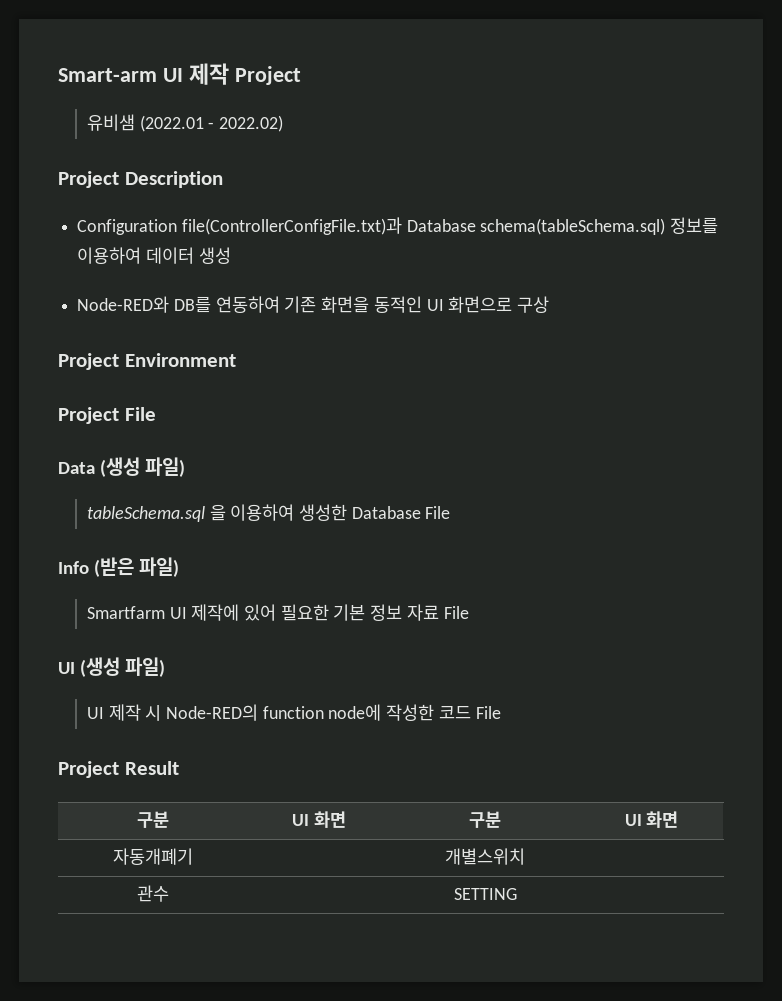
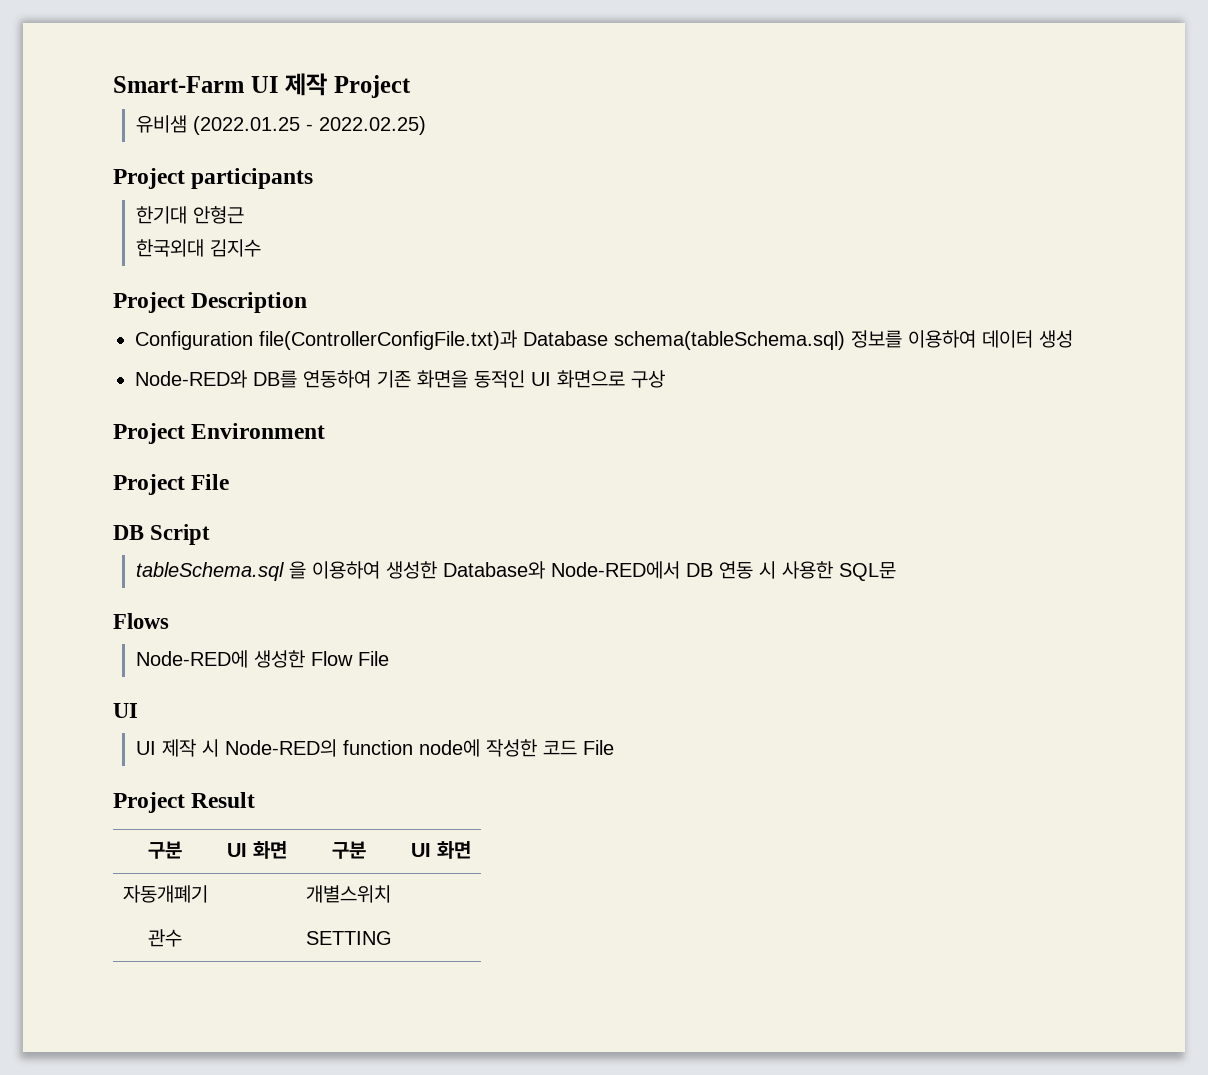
- Smart-arm UI 제작 Project
+ Smart-Farm UI 제작 Project
- 유비샘 (2022.01 - 2022.02)
+ 유비샘 (2022.01.25 - 2022.02.25)
+ Project participants
+ 한기대 안형근
+ 한국외대 김지수
- Data (생성 파일)
+ DB Script
- tableSchema.sql 을 이용하여 생성한 Database File
- Info (받은 파일)
- Smartfarm UI 제작에 있어 필요한 기본 정보 자료 File
- UI (생성 파일)
+ tableSchema.sql 을 이용하여 생성한 Database와 Node-RED에서 DB 연동 시 사용한 SQL문
+ Flows
+ Node-RED에 생성한 Flow File
+ UI

